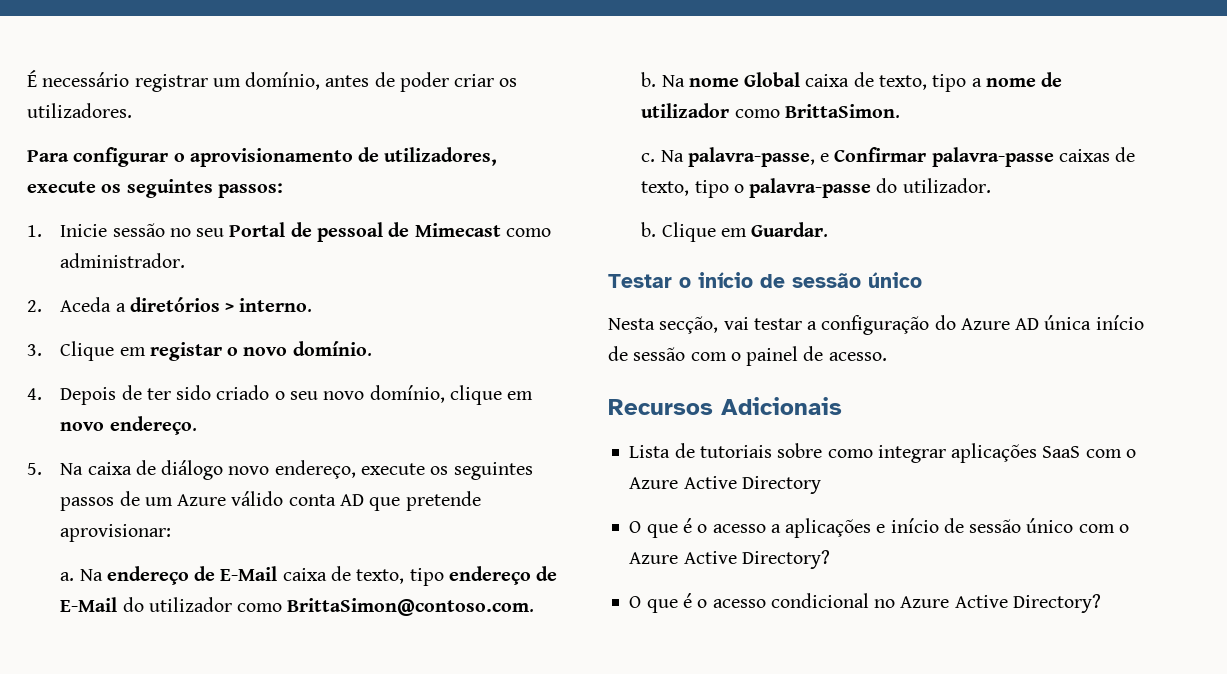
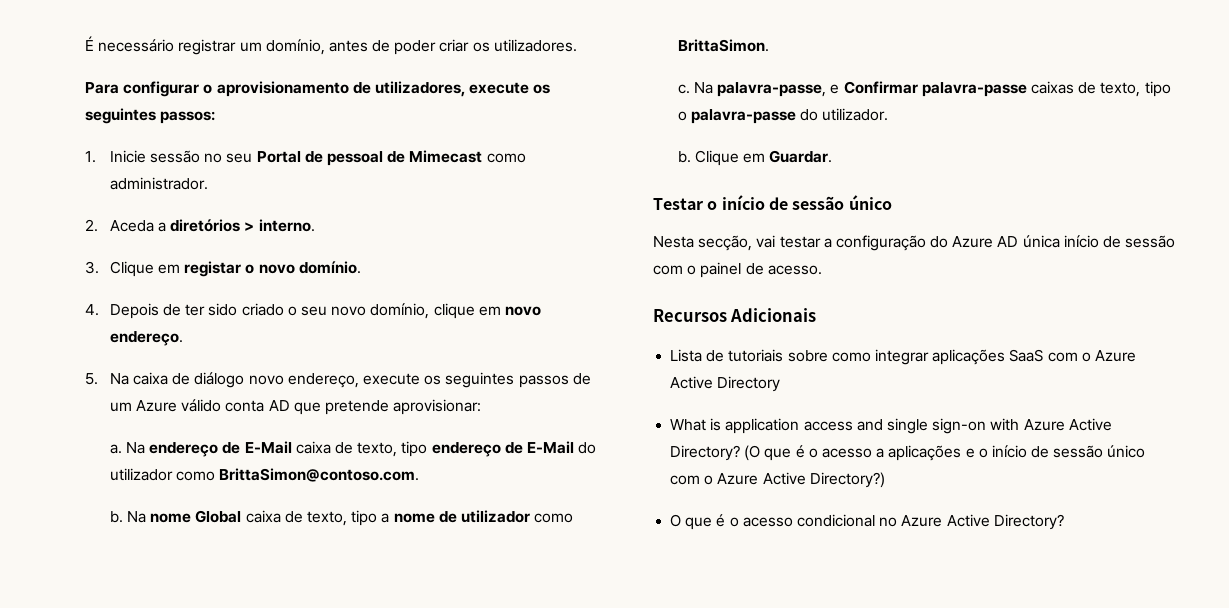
- O que é o acesso a aplicações e início de sessão único com o Azure Active Directory?
+ What is application access and single sign-on with Azure Active Directory? (O que é o acesso a aplicações e o início de sessão único com o Azure Active Directory?)

